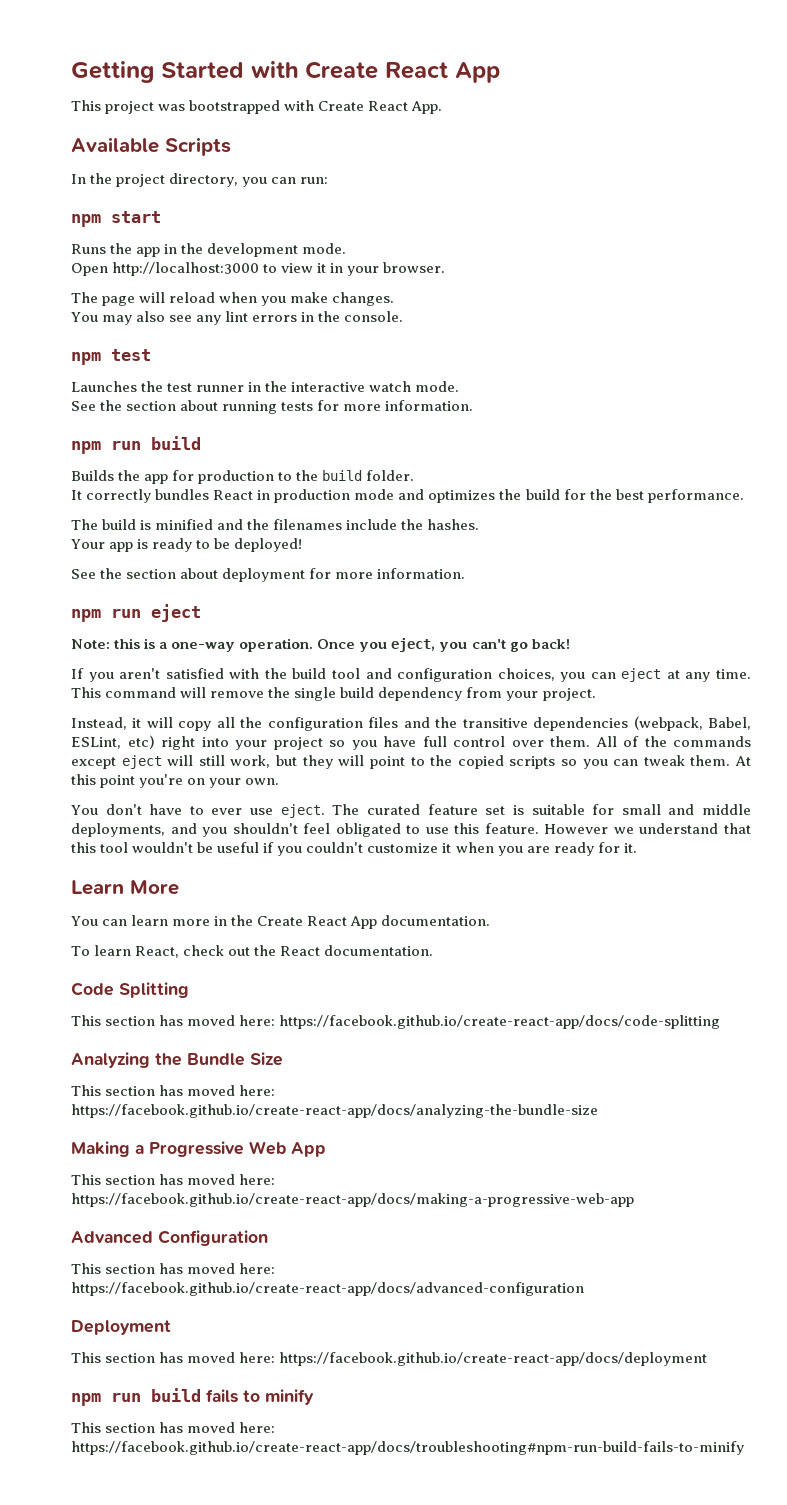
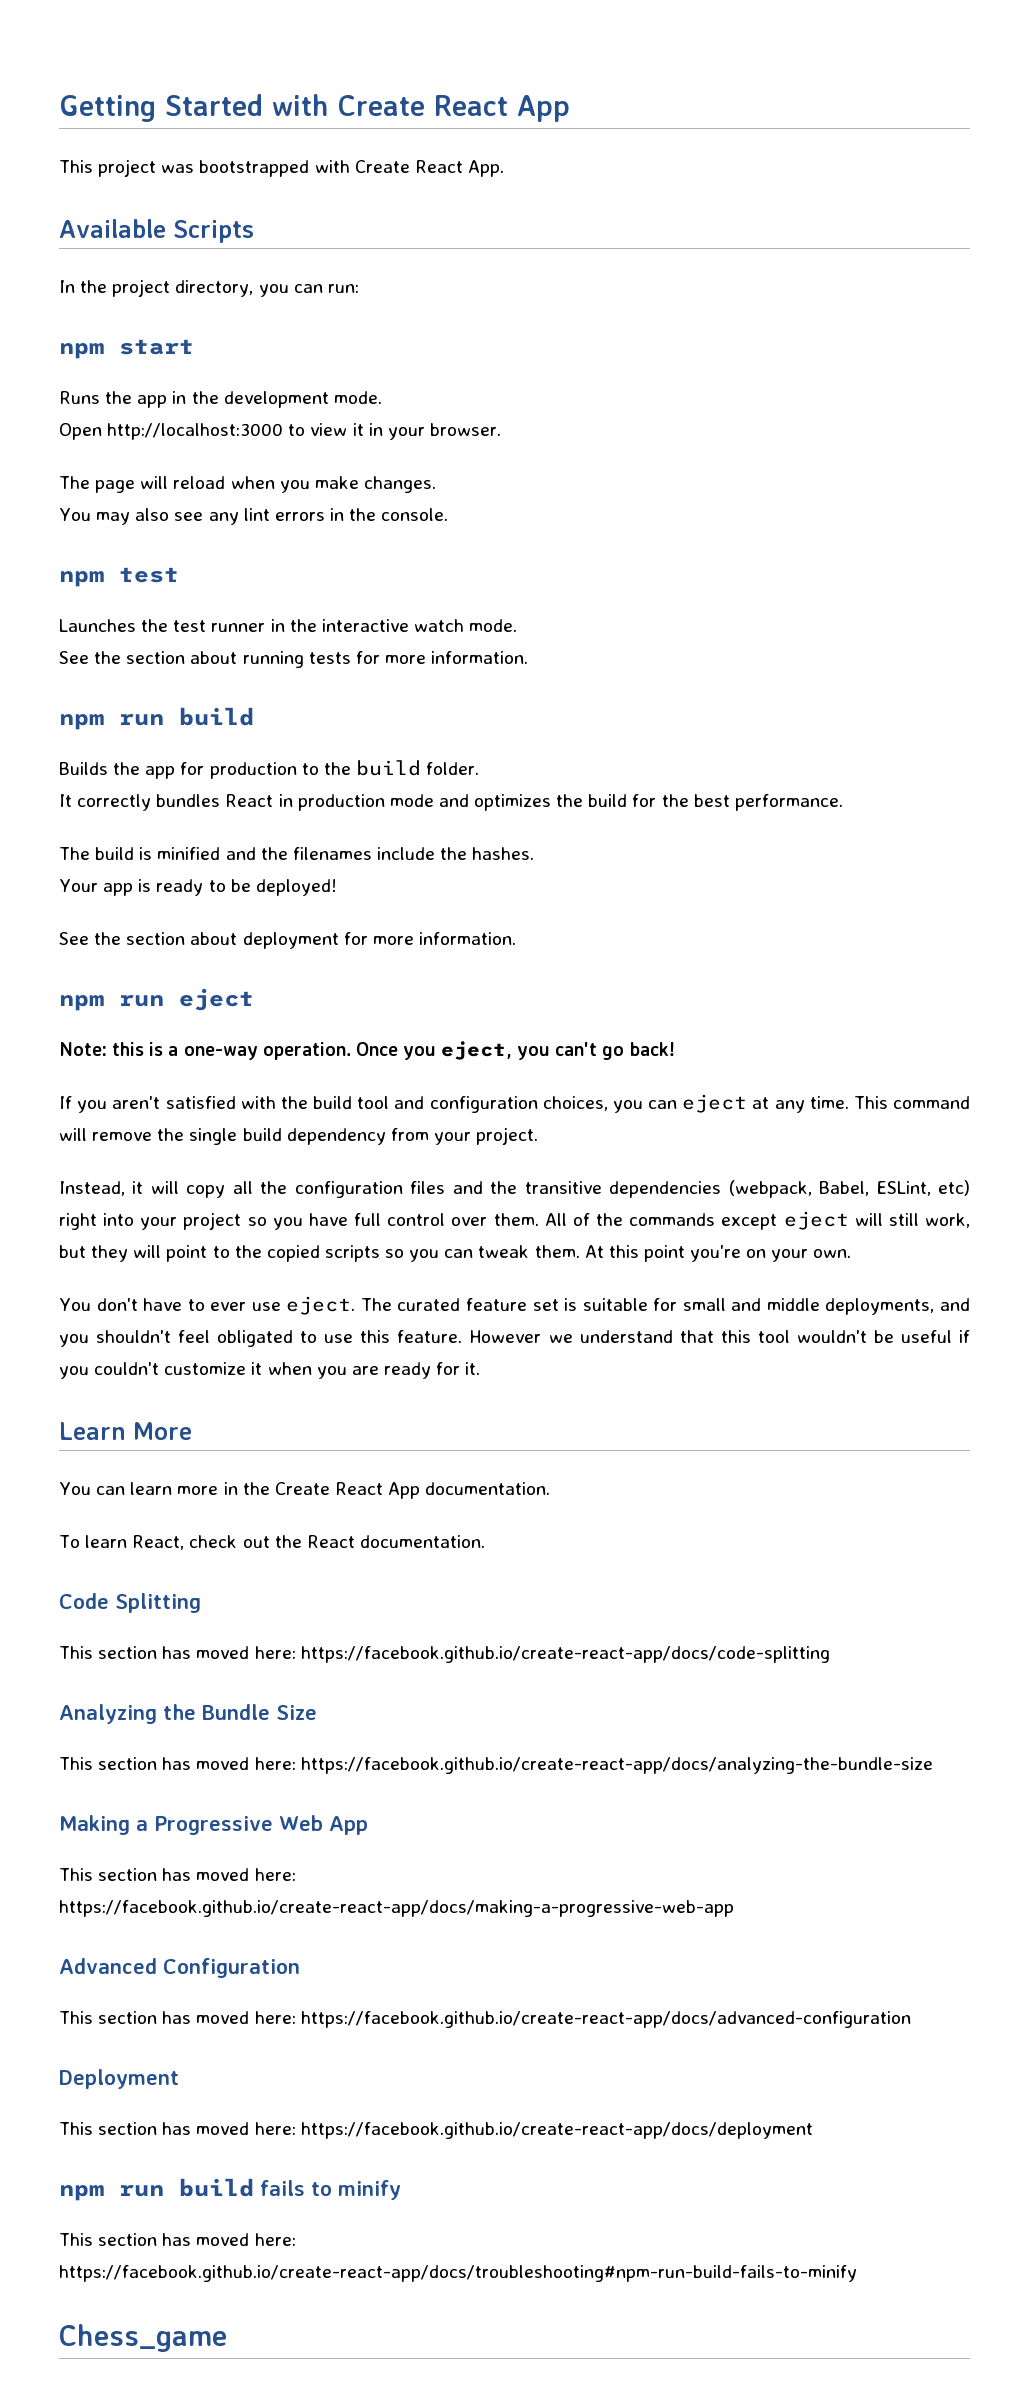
+ Chess_game

